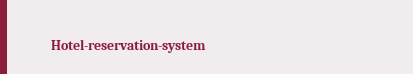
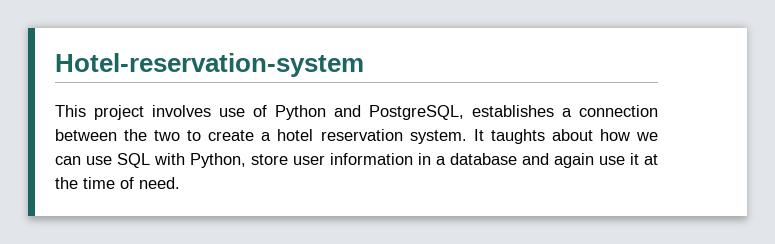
+ This project involves use of Python and PostgreSQL, establishes a connection between the two to create a hotel reservation system. It taughts about how we can use SQL with Python, store user information in a database and again use it at the time of need.

